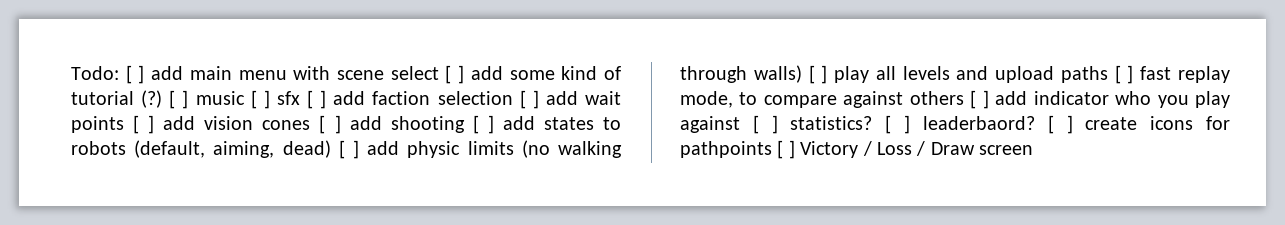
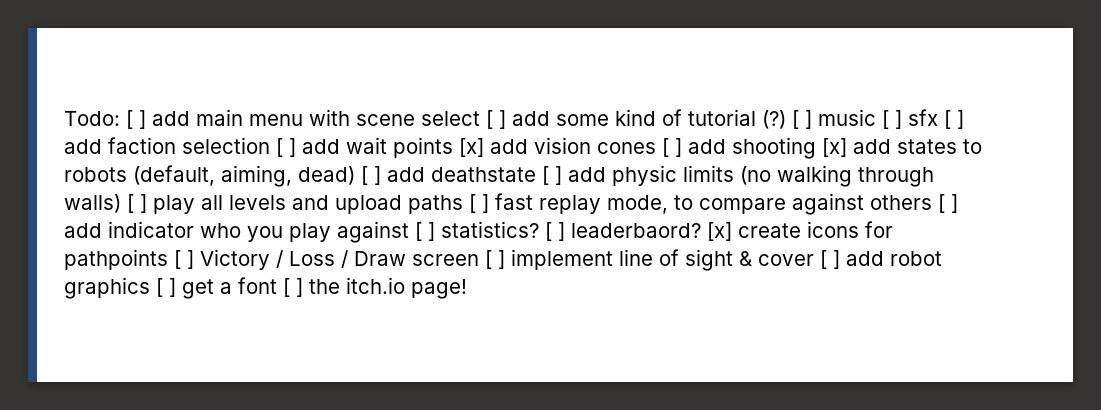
- [ ] music [ ] sfx [ ] add faction selection [ ] add wait points [ ] add vision cones [ ] add shooting [ ] add states to robots (default, aiming, dead) [ ] add physic limits (no walking through walls) [ ] play all levels and upload paths [ ] fast replay mode, to compare against others [ ] add indicator who you play against [ ] statistics?
+ [ ] music [ ] sfx [ ] add faction selection [ ] add wait points [x] add vision cones [ ] add shooting [x] add states to robots (default, aiming, dead) [ ] add deathstate [ ] add physic limits (no walking through walls) [ ] play all levels and upload paths [ ] fast replay mode, to compare against others [ ] add indicator who you play against [ ] statistics?
- [ ] create icons for pathpoints [ ] Victory / Loss / Draw screen
+ [x] create icons for pathpoints [ ] Victory / Loss / Draw screen [ ] implement line of sight & cover [ ] add robot graphics [ ] get a font [ ] the itch.io page!

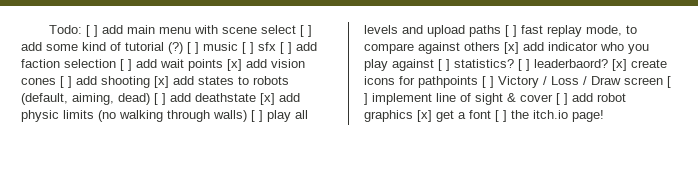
- [ ] music [ ] sfx [ ] add faction selection [ ] add wait points [x] add vision cones [ ] add shooting [x] add states to robots (default, aiming, dead) [ ] add deathstate [ ] add physic limits (no walking through walls) [ ] play all levels and upload paths [ ] fast replay mode, to compare against others [ ] add indicator who you play against [ ] statistics?
+ [ ] music [ ] sfx [ ] add faction selection [ ] add wait points [x] add vision cones [ ] add shooting [x] add states to robots (default, aiming, dead) [ ] add deathstate [x] add physic limits (no walking through walls) [ ] play all levels and upload paths [ ] fast replay mode, to compare against others [x] add indicator who you play against [ ] statistics?
- [x] create icons for pathpoints [ ] Victory / Loss / Draw screen [ ] implement line of sight & cover [ ] add robot graphics [ ] get a font [ ] the itch.io page!
+ [x] create icons for pathpoints [ ] Victory / Loss / Draw screen [ ] implement line of sight & cover [ ] add robot graphics [x] get a font [ ] the itch.io page!

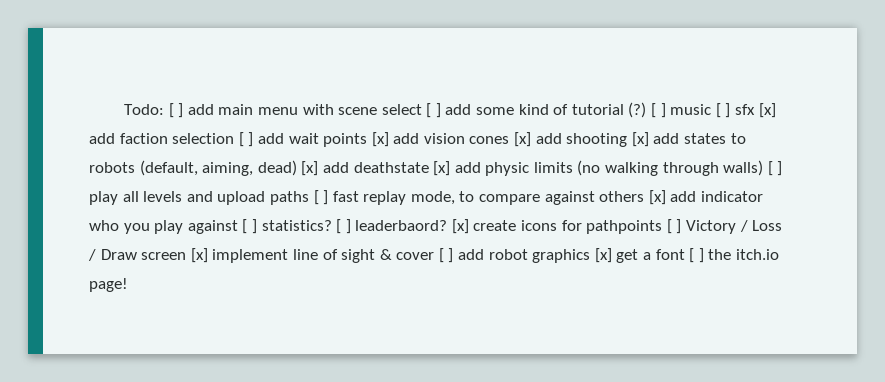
- [ ] music [ ] sfx [ ] add faction selection [ ] add wait points [x] add vision cones [ ] add shooting [x] add states to robots (default, aiming, dead) [ ] add deathstate [x] add physic limits (no walking through walls) [ ] play all levels and upload paths [ ] fast replay mode, to compare against others [x] add indicator who you play against [ ] statistics?
+ [ ] music [ ] sfx [x] add faction selection [ ] add wait points [x] add vision cones [x] add shooting [x] add states to robots (default, aiming, dead) [x] add deathstate [x] add physic limits (no walking through walls) [ ] play all levels and upload paths [ ] fast replay mode, to compare against others [x] add indicator who you play against [ ] statistics?
- [x] create icons for pathpoints [ ] Victory / Loss / Draw screen [ ] implement line of sight & cover [ ] add robot graphics [x] get a font [ ] the itch.io page!
+ [x] create icons for pathpoints [ ] Victory / Loss / Draw screen [x] implement line of sight & cover [ ] add robot graphics [x] get a font [ ] the itch.io page!

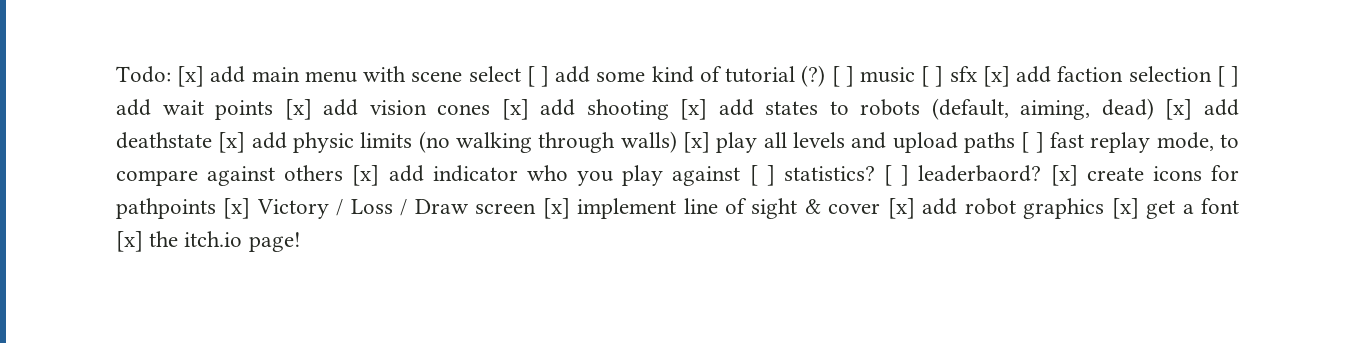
- Todo: [ ] add main menu with scene select [ ] add some kind of tutorial (?)
+ Todo: [x] add main menu with scene select [ ] add some kind of tutorial (?)
- [ ] music [ ] sfx [x] add faction selection [ ] add wait points [x] add vision cones [x] add shooting [x] add states to robots (default, aiming, dead) [x] add deathstate [x] add physic limits (no walking through walls) [ ] play all levels and upload paths [ ] fast replay mode, to compare against others [x] add indicator who you play against [ ] statistics?
+ [ ] music [ ] sfx [x] add faction selection [ ] add wait points [x] add vision cones [x] add shooting [x] add states to robots (default, aiming, dead) [x] add deathstate [x] add physic limits (no walking through walls) [x] play all levels and upload paths [ ] fast replay mode, to compare against others [x] add indicator who you play against [ ] statistics?
- [x] create icons for pathpoints [ ] Victory / Loss / Draw screen [x] implement line of sight & cover [ ] add robot graphics [x] get a font [ ] the itch.io page!
+ [x] create icons for pathpoints [x] Victory / Loss / Draw screen [x] implement line of sight & cover [x] add robot graphics [x] get a font [x] the itch.io page!

